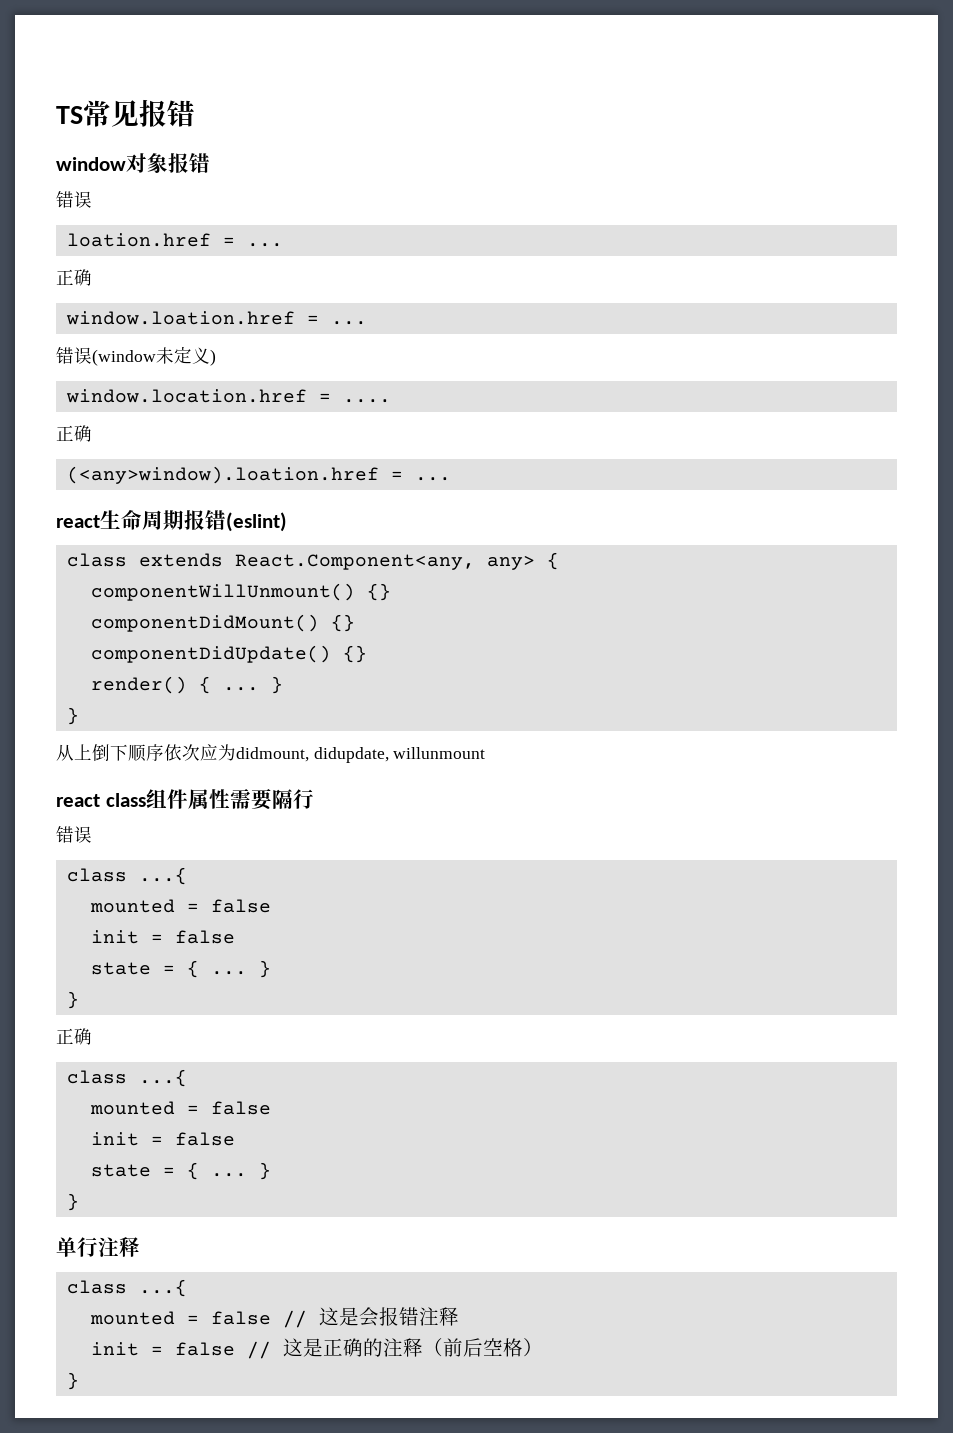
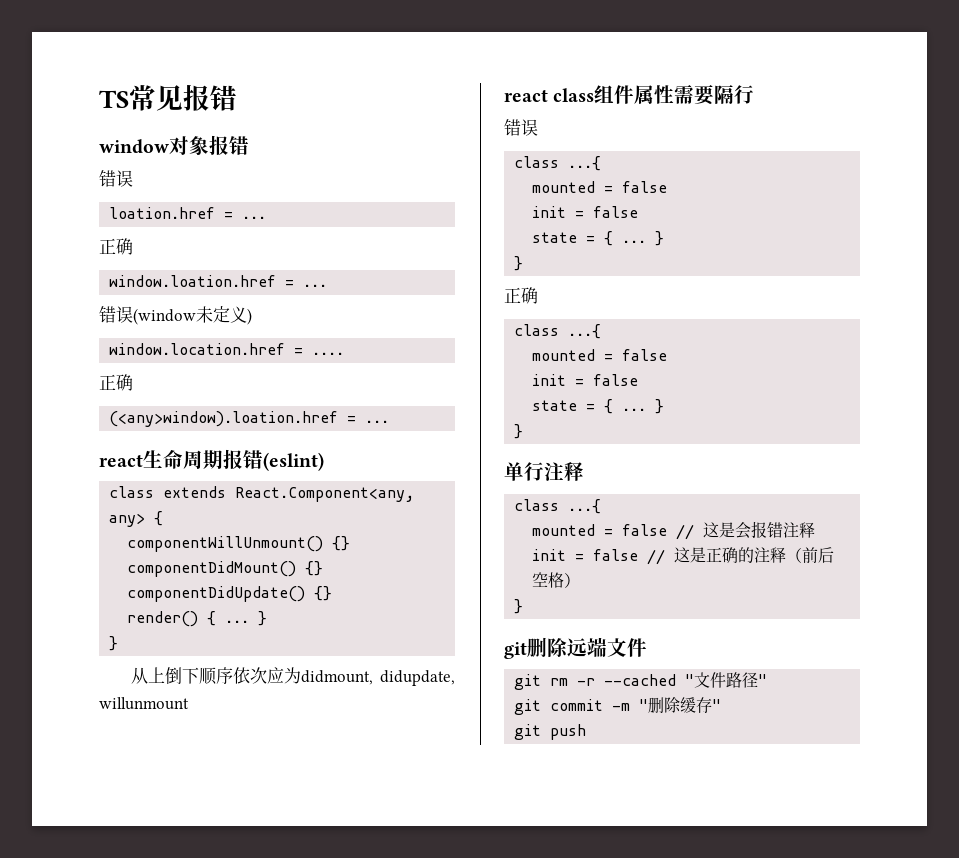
+ git删除远端文件
+ git rm -r --cached "文件路径"
+ git commit -m "删除缓存"
+ git push

